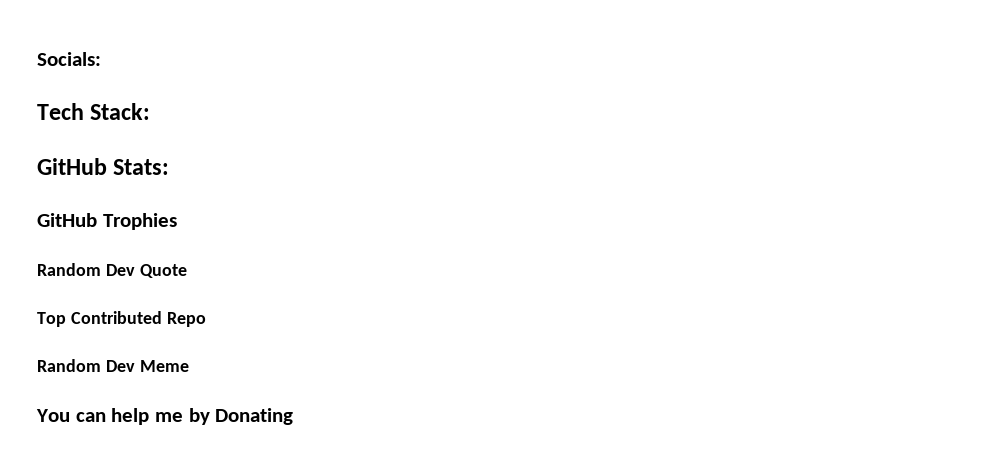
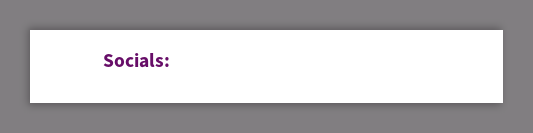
- Tech Stack:
- GitHub Stats:
- GitHub Trophies
- Random Dev Quote
- Top Contributed Repo
- Random Dev Meme
- You can help me by Donating

